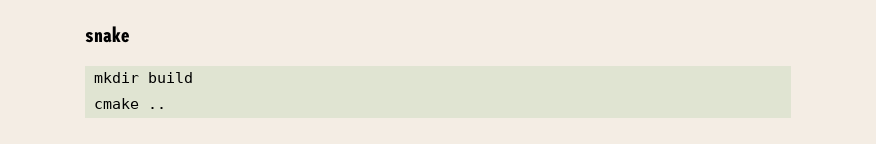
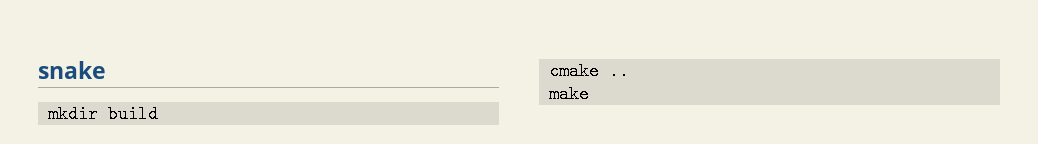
+ make

